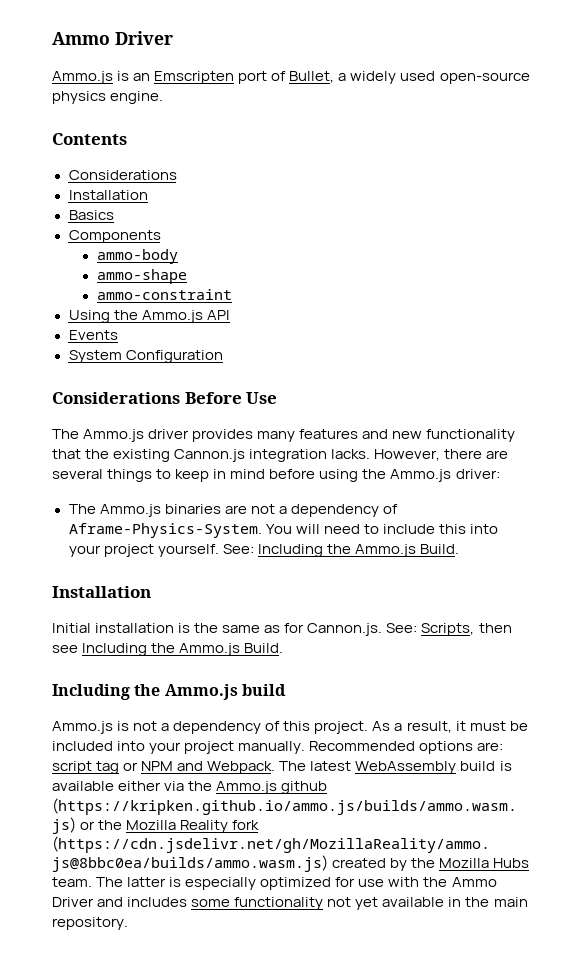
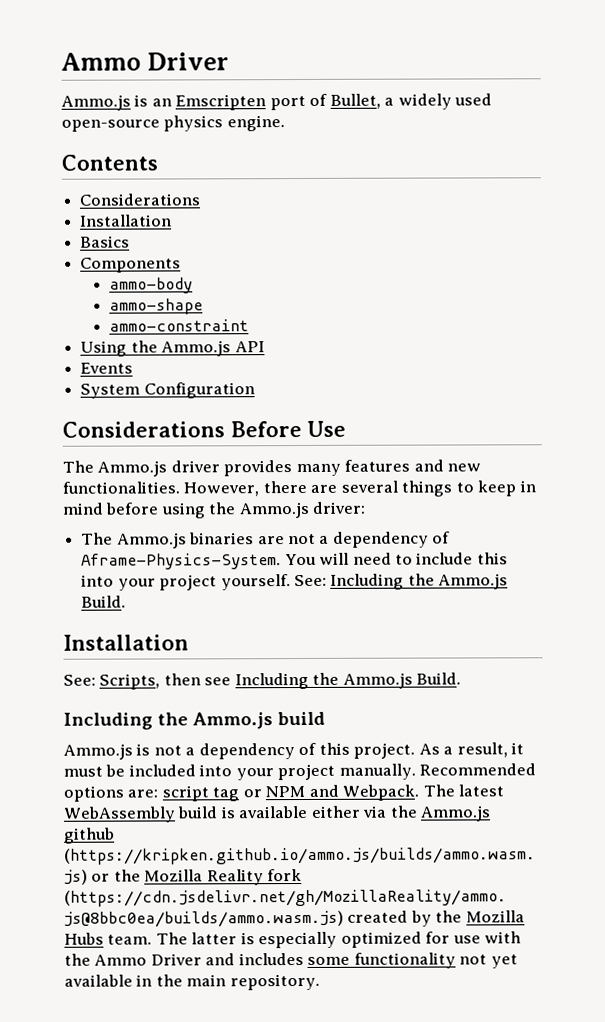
- The Ammo.js driver provides many features and new functionality that the existing Cannon.js integration lacks.
+ The Ammo.js driver provides many features and new functionalities.
- Initial installation is the same as for Cannon.js. See: Scripts, then see Including the Ammo.js Build.
+ See: Scripts, then see Including the Ammo.js Build.

